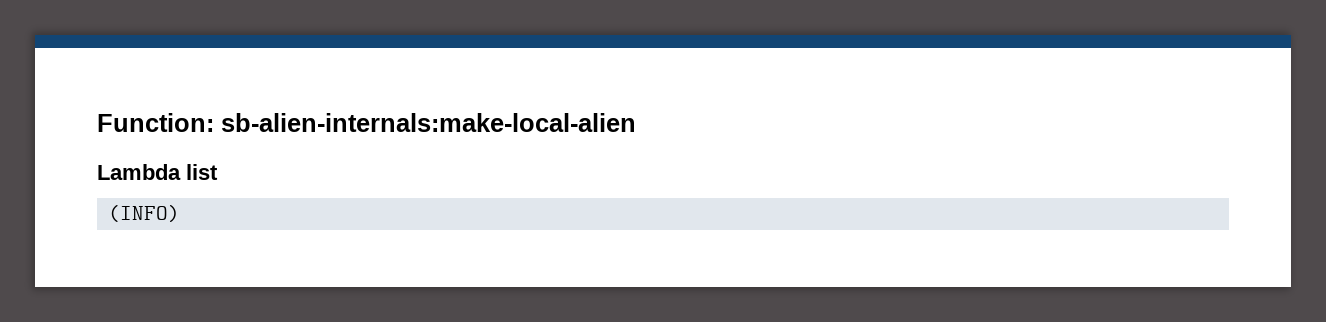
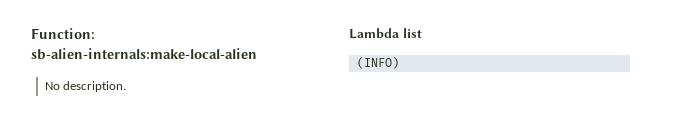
+ No description.

